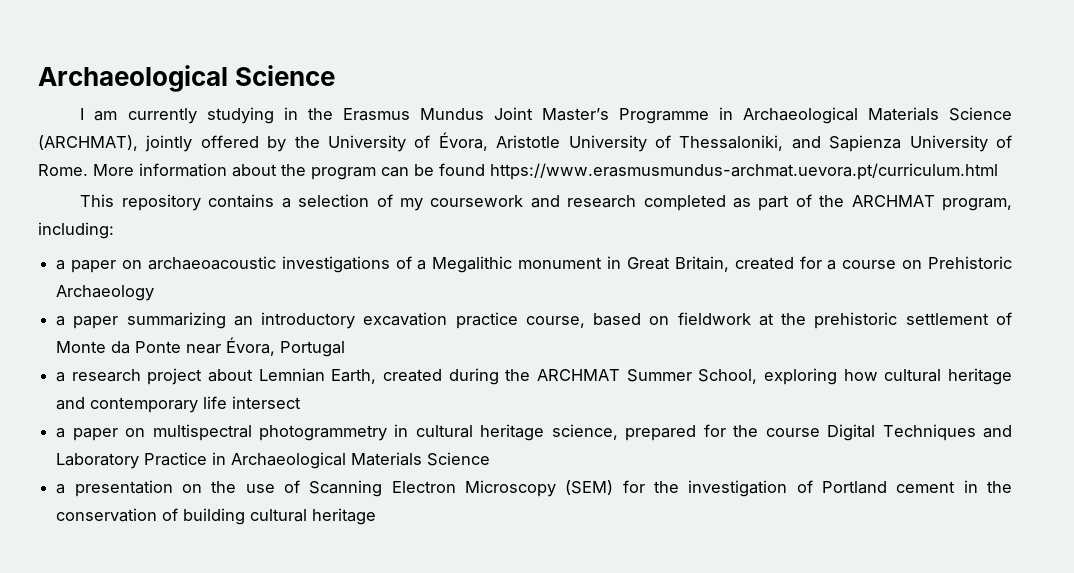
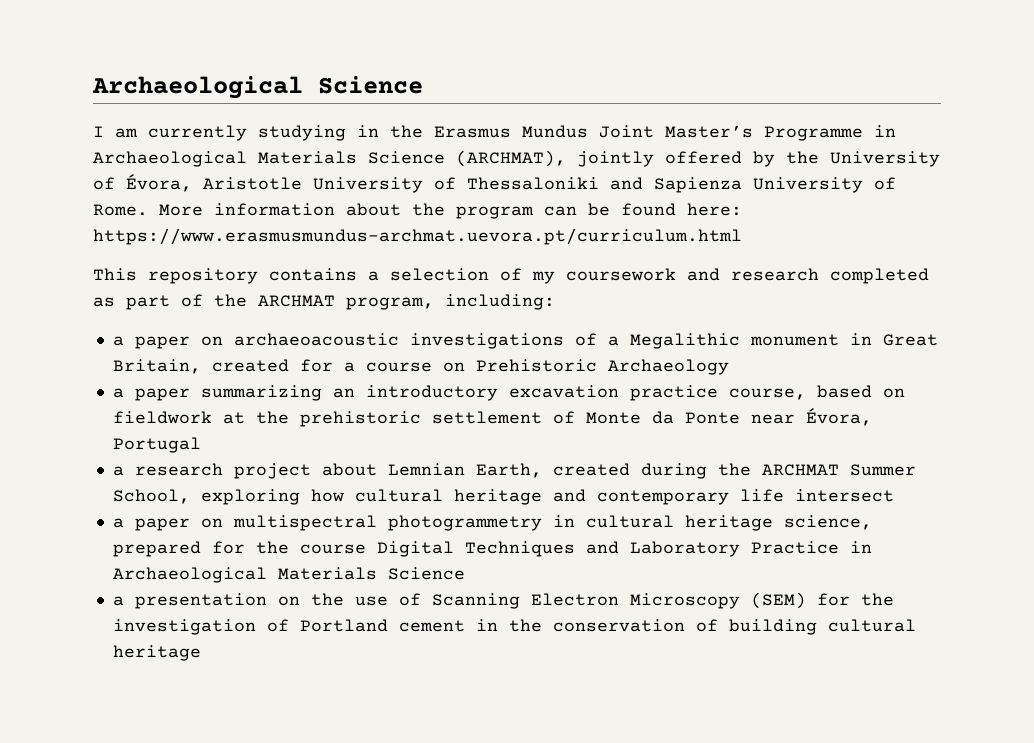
- I am currently studying in the Erasmus Mundus Joint Master’s Programme in Archaeological Materials Science (ARCHMAT), jointly offered by the University of Évora, Aristotle University of Thessaloniki, and Sapienza University of Rome.
+ I am currently studying in the Erasmus Mundus Joint Master’s Programme in Archaeological Materials Science (ARCHMAT), jointly offered by the University of Évora, Aristotle University of Thessaloniki and Sapienza University of Rome.
- More information about the program can be found https://www.erasmusmundus-archmat.uevora.pt/curriculum.html
+ More information about the program can be found here: https://www.erasmusmundus-archmat.uevora.pt/curriculum.html

